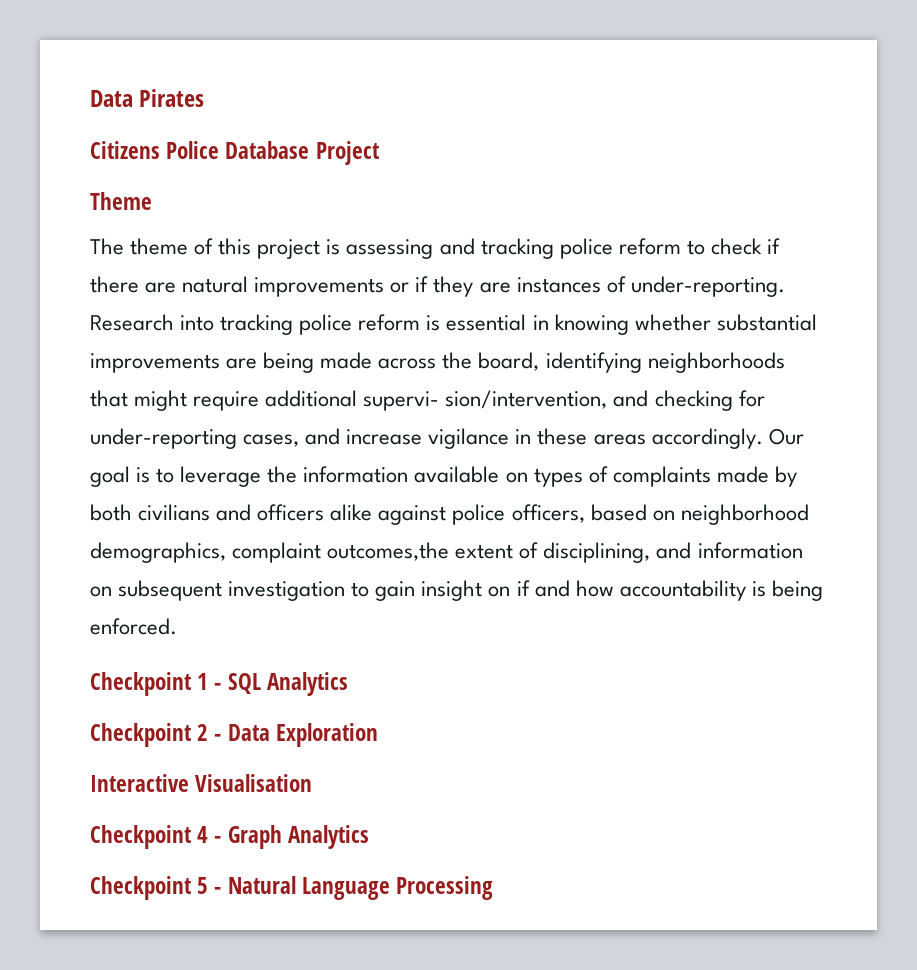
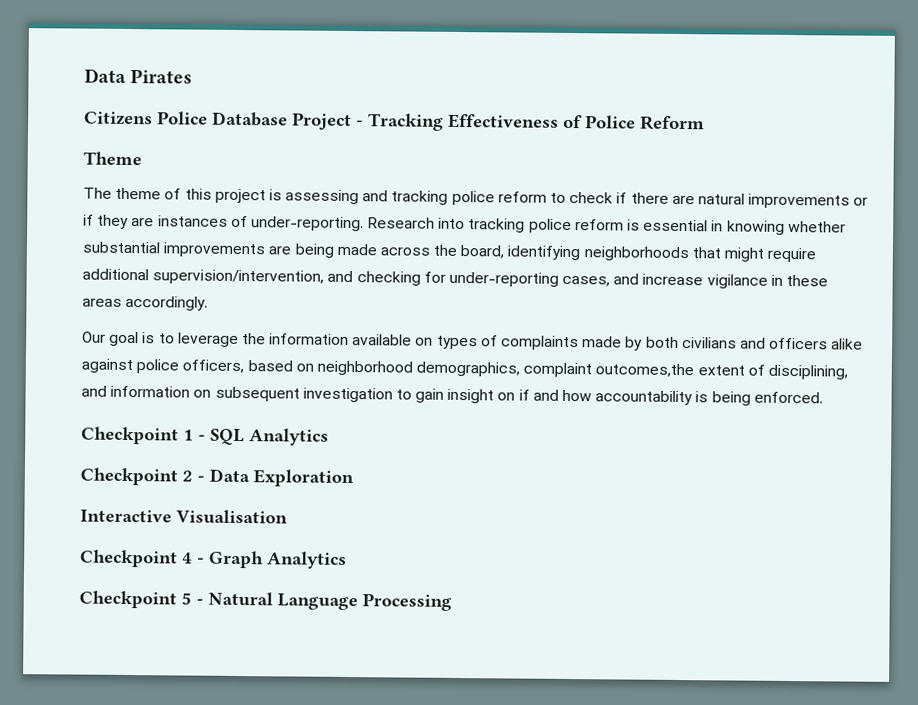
- Citizens Police Database Project
+ Citizens Police Database Project - Tracking Effectiveness of Police Reform
- Research into tracking police reform is essential in knowing whether substantial improvements are being made across the board, identifying neighborhoods that might require additional supervi- sion/intervention, and checking for under-reporting cases, and increase vigilance in these areas accordingly. Our goal is to leverage the information available on types of complaints made by both civilians and officers alike against police officers, based on neighborhood demographics, complaint outcomes,the extent of disciplining, and information on subsequent investigation to gain insight on if and how accountability is being enforced.
+ Research into tracking police reform is essential in knowing whether substantial improvements are being made across the board, identifying neighborhoods that might require additional supervision/intervention, and checking for under-reporting cases, and increase vigilance in these areas accordingly.
+ Our goal is to leverage the information available on types of complaints made by both civilians and officers alike against police officers, based on neighborhood demographics, complaint outcomes,the extent of disciplining, and information on subsequent investigation to gain insight on if and how accountability is being enforced.

